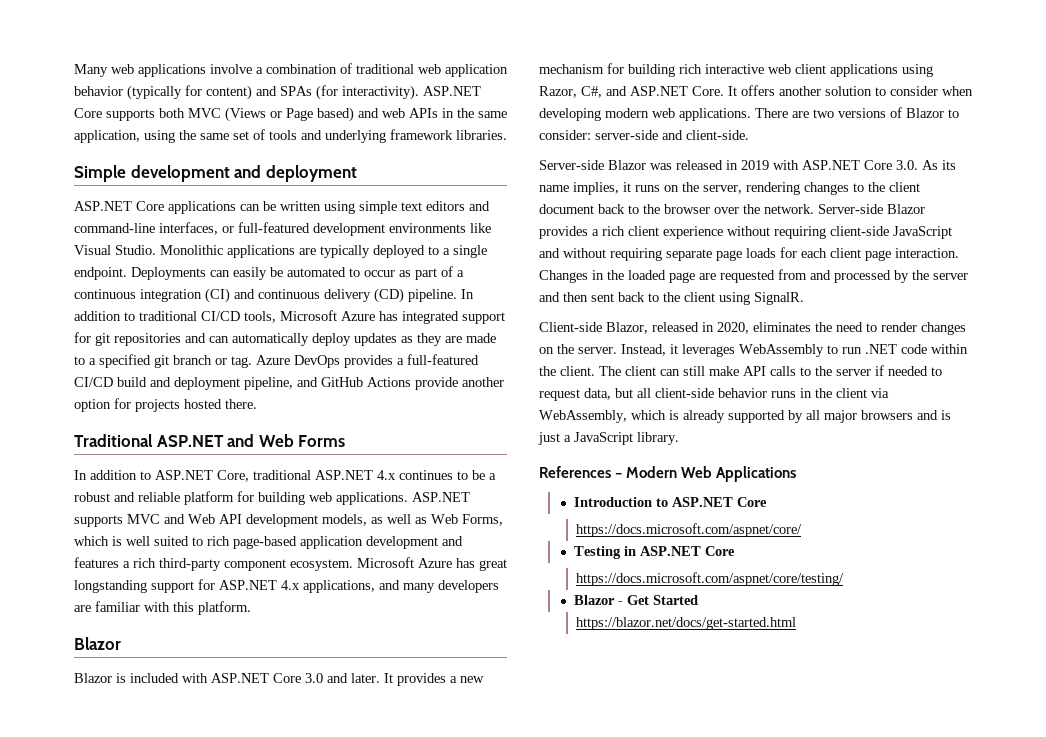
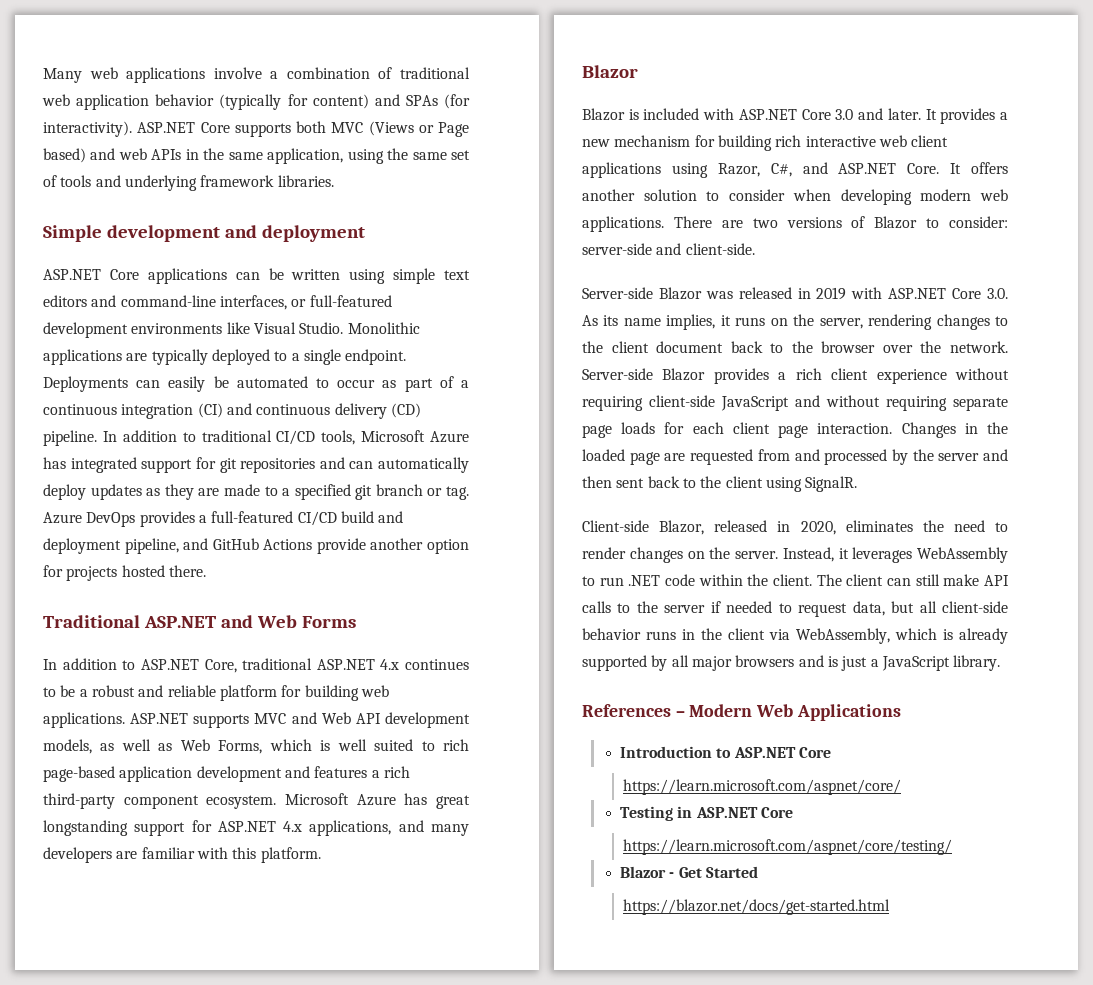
- https://docs.microsoft.com/aspnet/core/
+ https://learn.microsoft.com/aspnet/core/
- https://docs.microsoft.com/aspnet/core/testing/
+ https://learn.microsoft.com/aspnet/core/testing/

